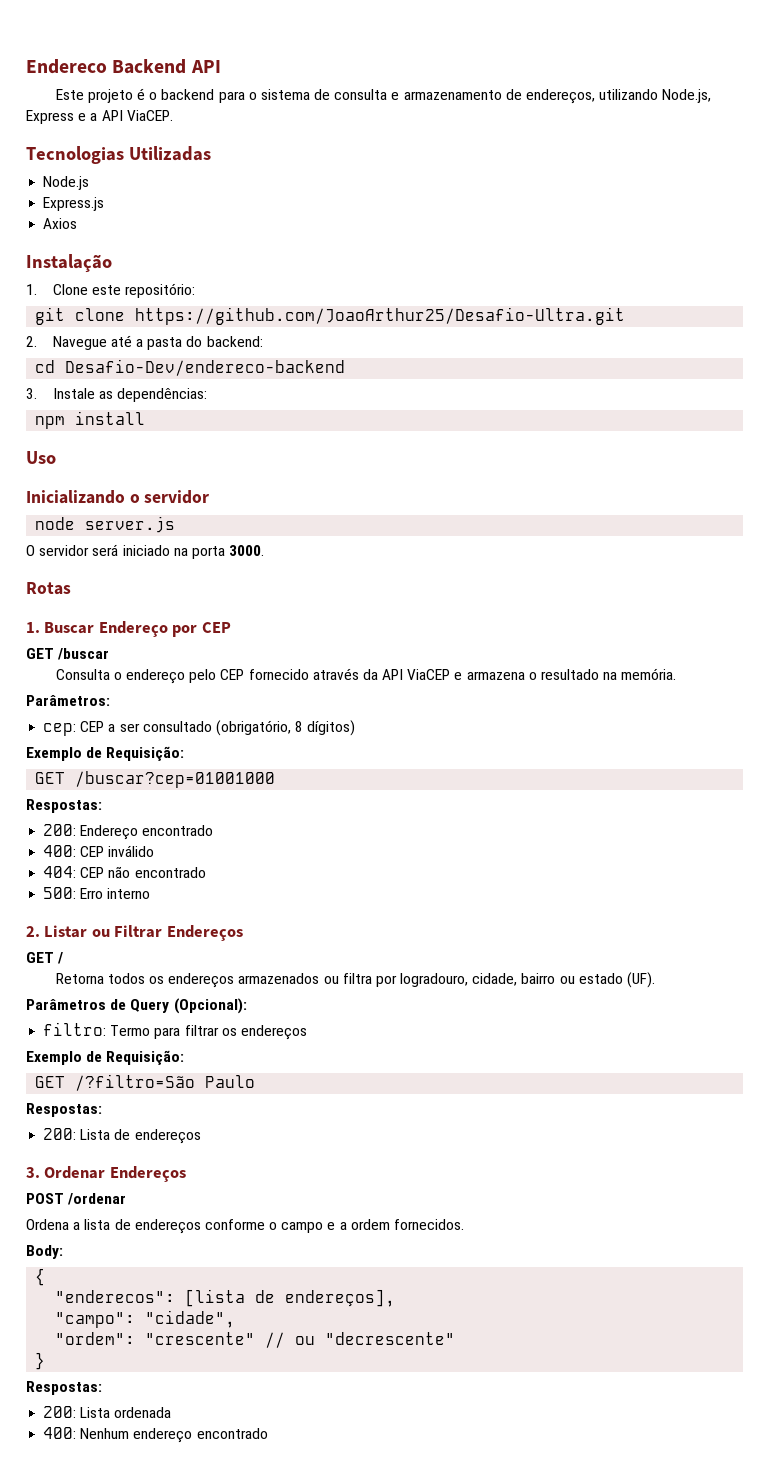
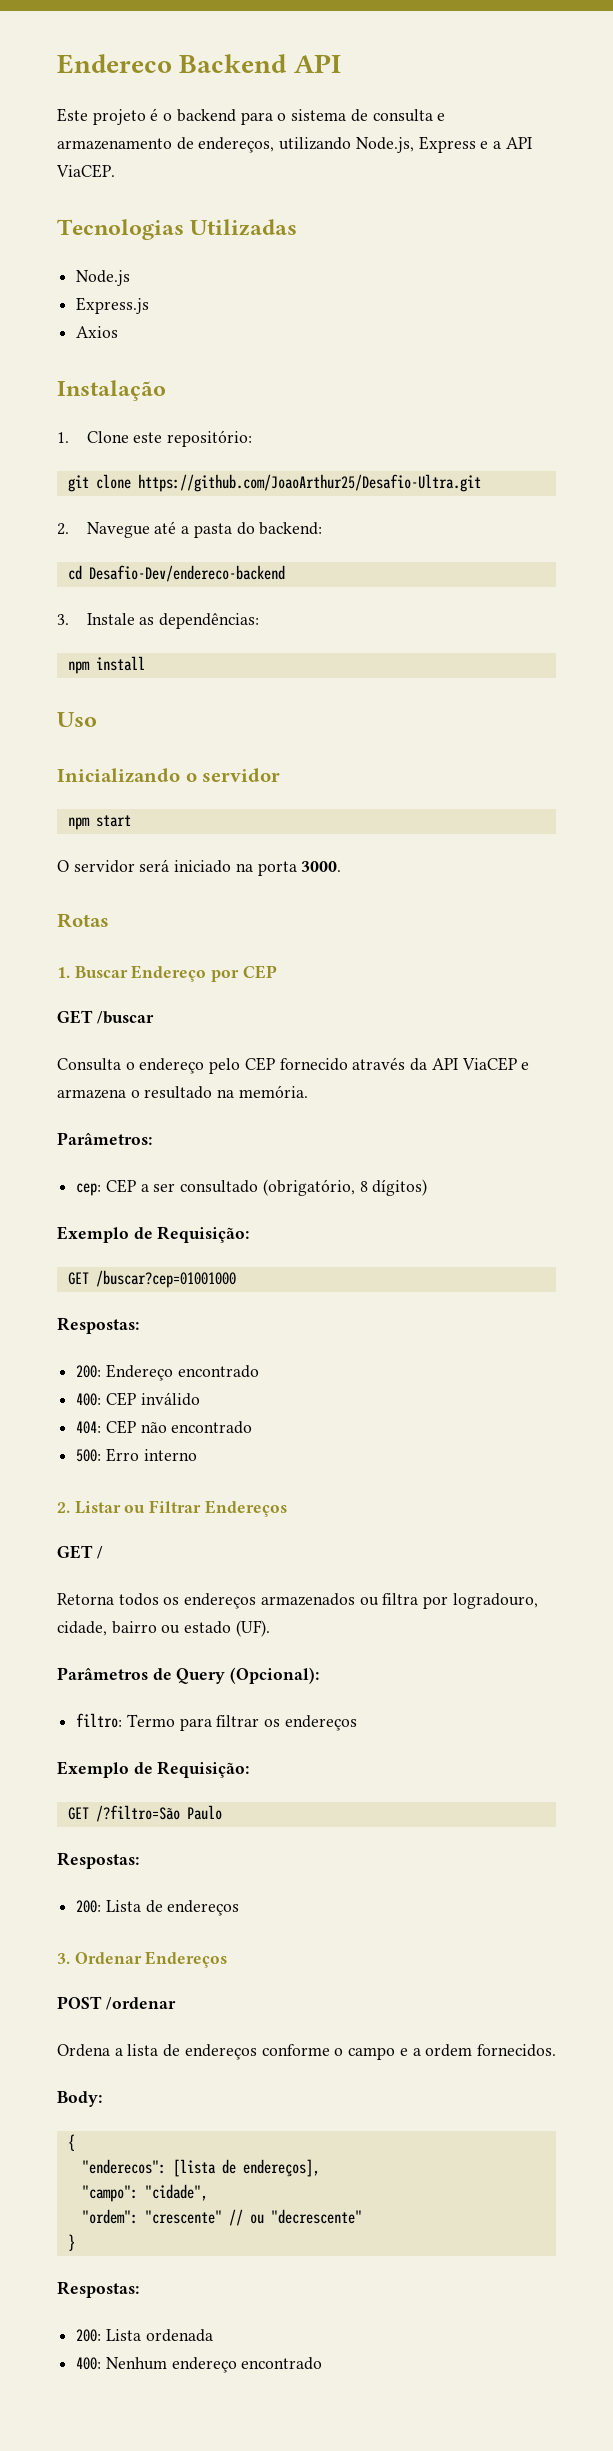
- node server.js
+ npm start

